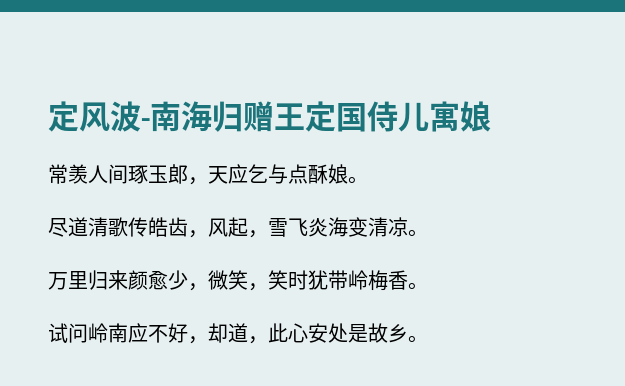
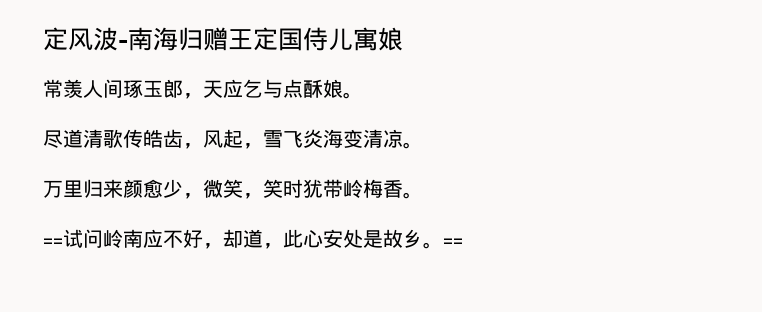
- 试问岭南应不好，却道，此心安处是故乡。
+ ==试问岭南应不好，却道，此心安处是故乡。==

